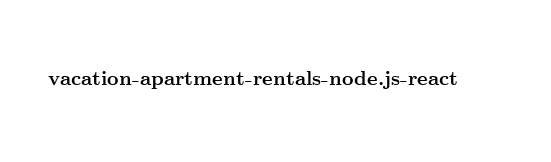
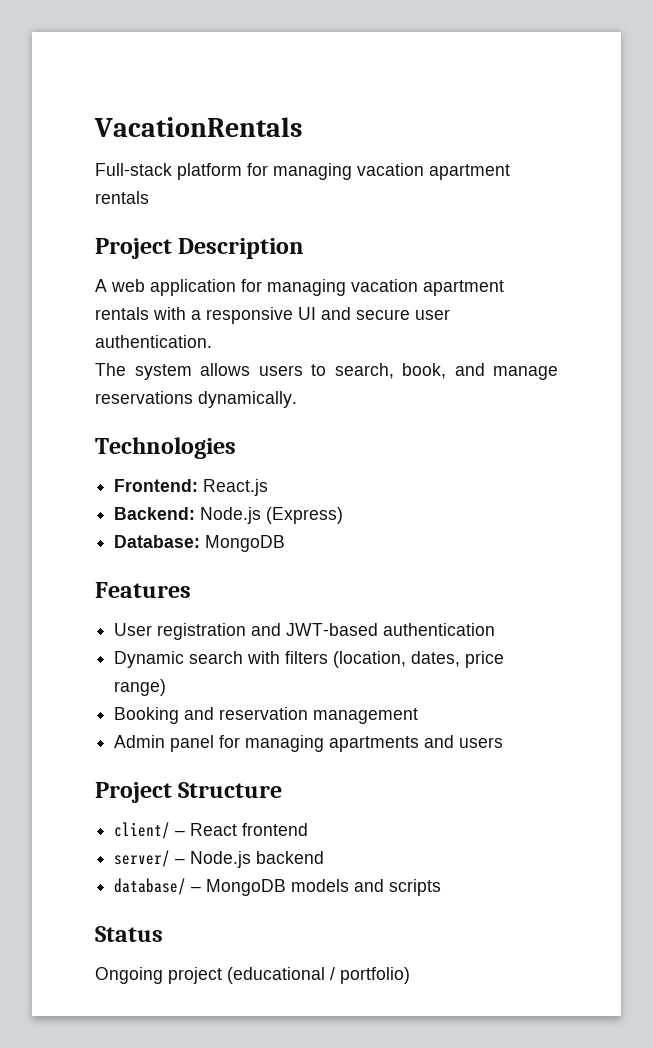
- vacation-apartment-rentals-node.js-react
+ VacationRentals
+ Full-stack platform for managing vacation apartment rentals
+ Project Description
+ A web application for managing vacation apartment rentals with a responsive UI and secure user authentication.
+ The system allows users to search, book, and manage reservations dynamically.
+ Technologies
+ Frontend: React.js
+ Backend: Node.js (Express)
+ Database: MongoDB
+ Features
+ User registration and JWT-based authentication
+ Dynamic search with filters (location, dates, price range)
+ Booking and reservation management
+ Admin panel for managing apartments and users
+ Project Structure
+ client/ – React frontend
+ server/ – Node.js backend
+ database/ – MongoDB models and scripts
+ Status
+ Ongoing project (educational / portfolio)

